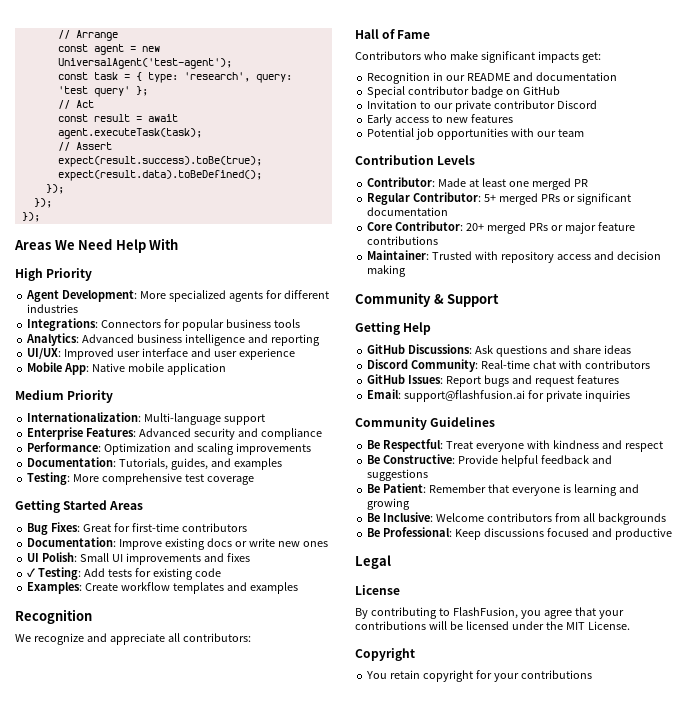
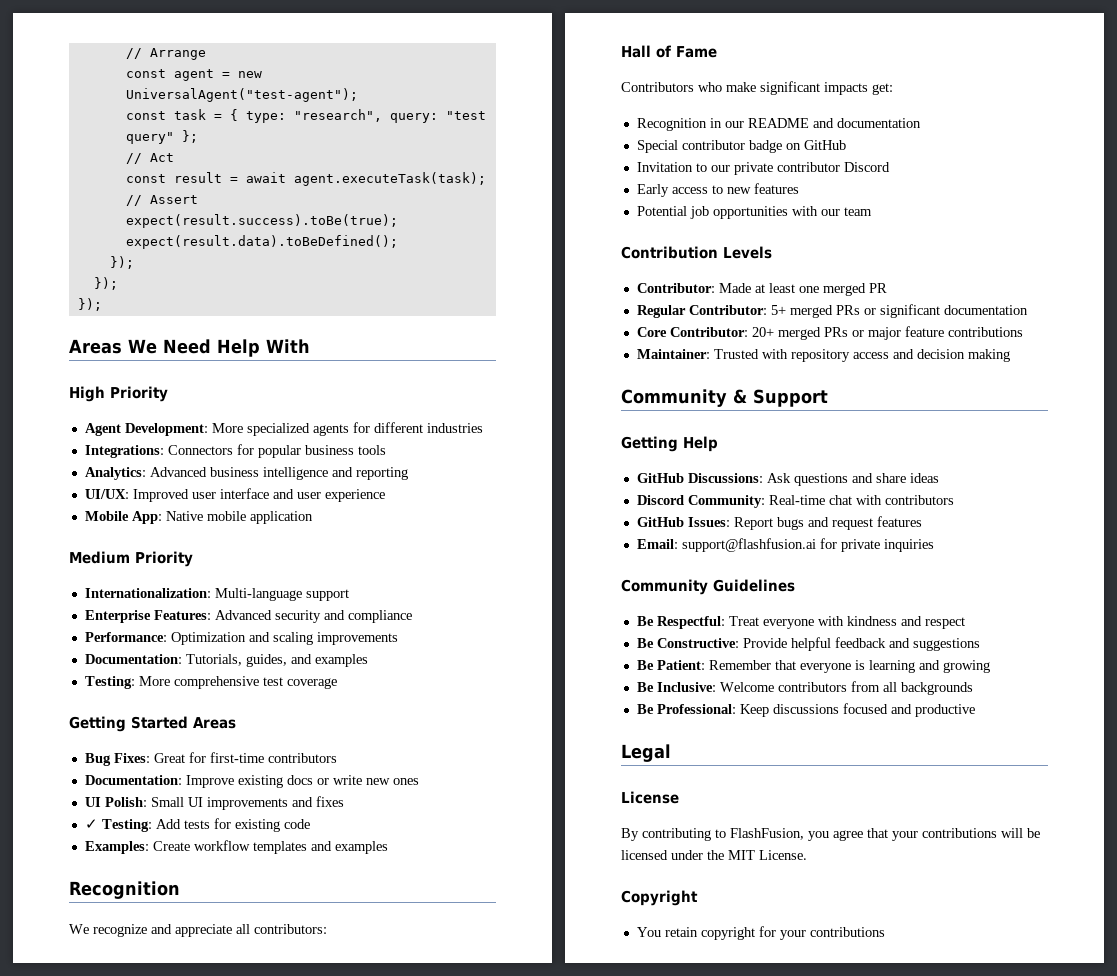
- const agent = new UniversalAgent('test-agent');
+ const agent = new UniversalAgent("test-agent");
- const task = { type: 'research', query: 'test query' };
+ const task = { type: "research", query: "test query" };

